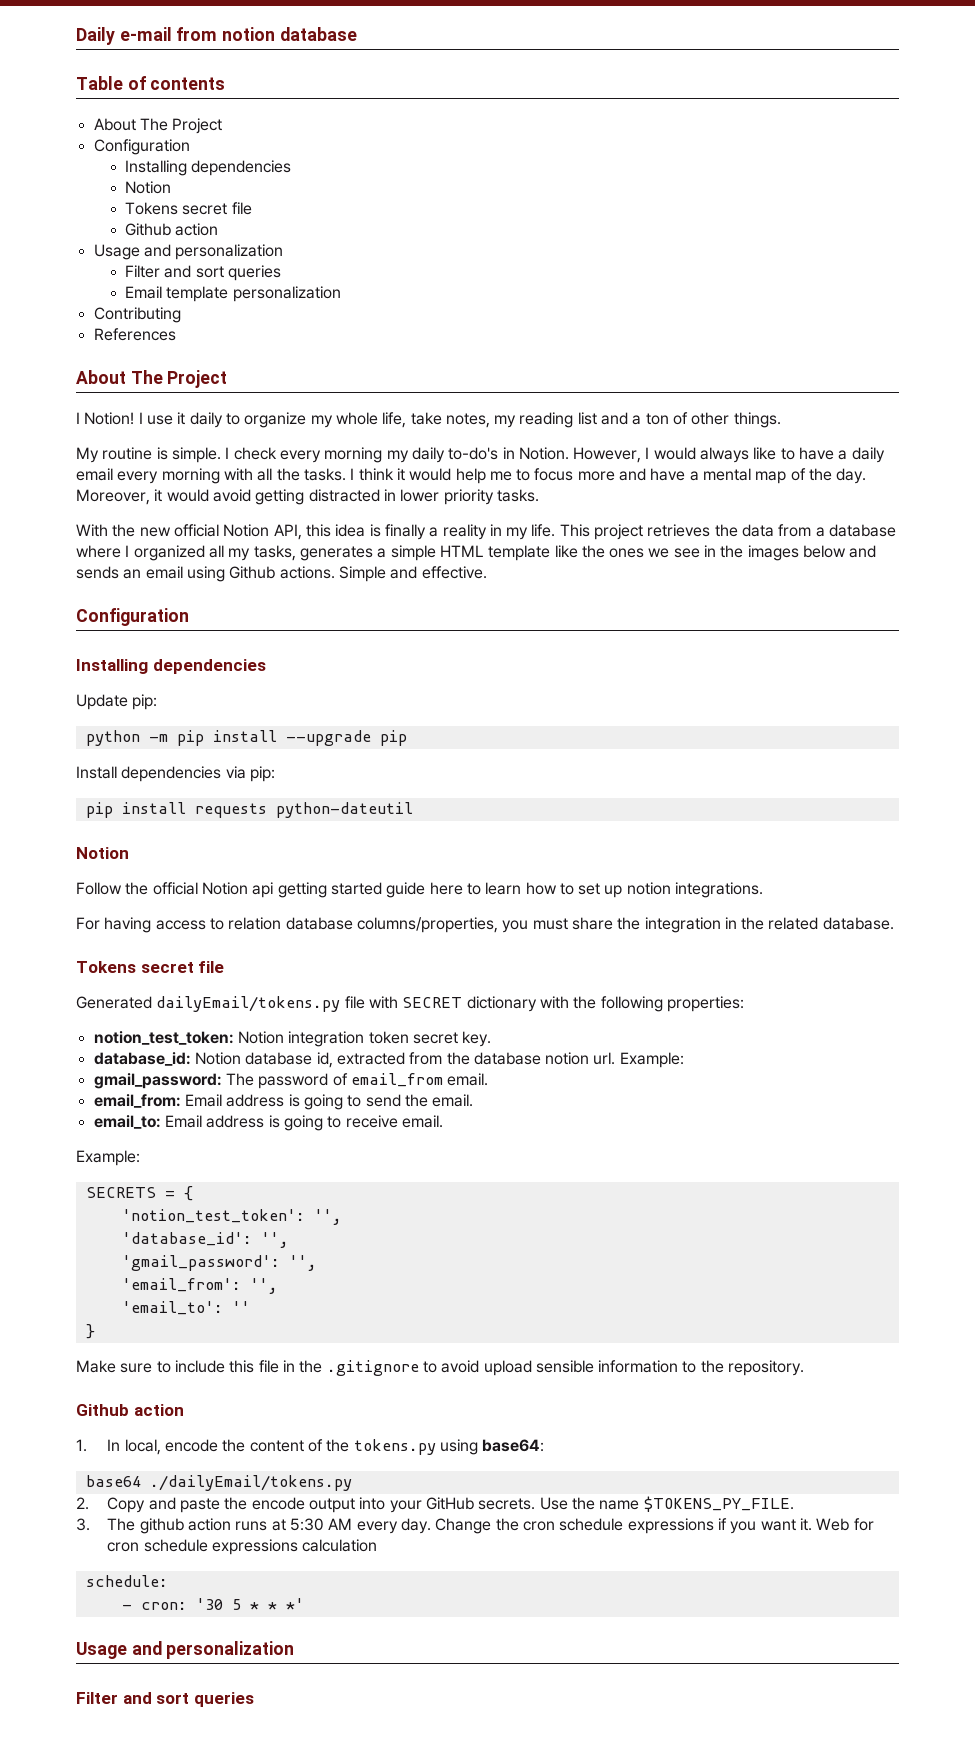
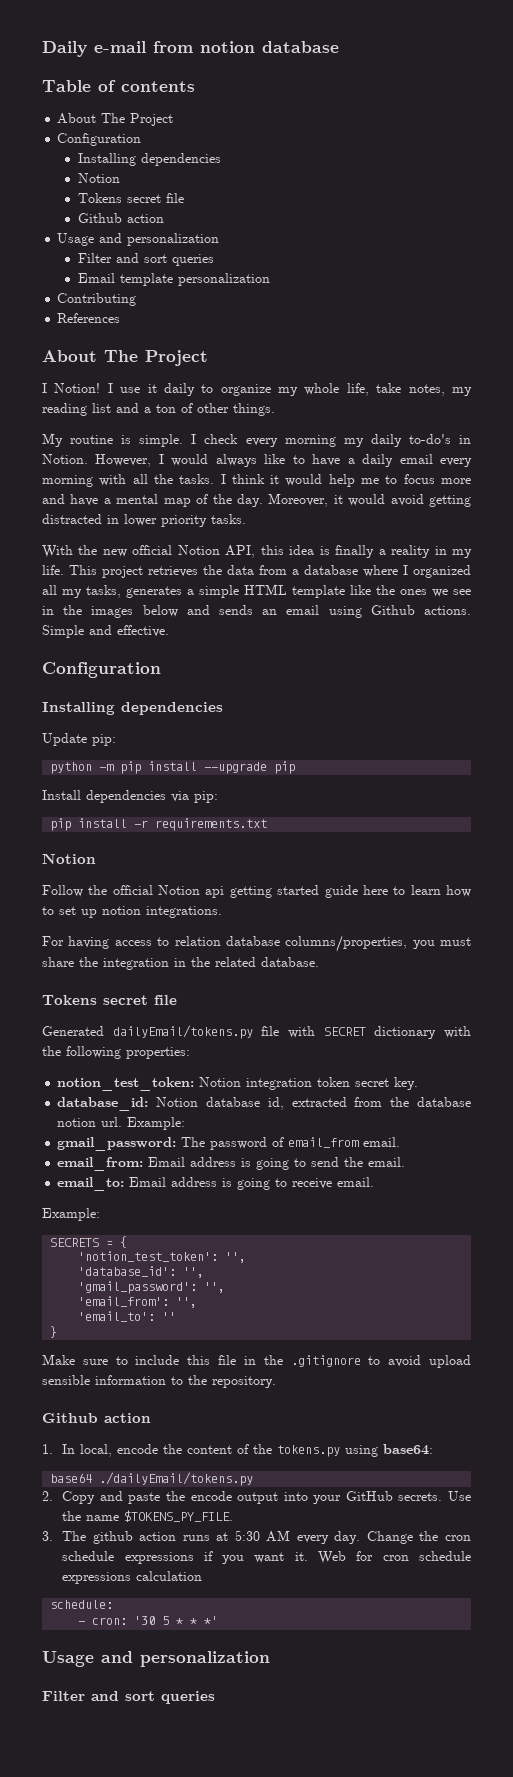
- pip install requests python-dateutil
+ pip install -r requirements.txt

